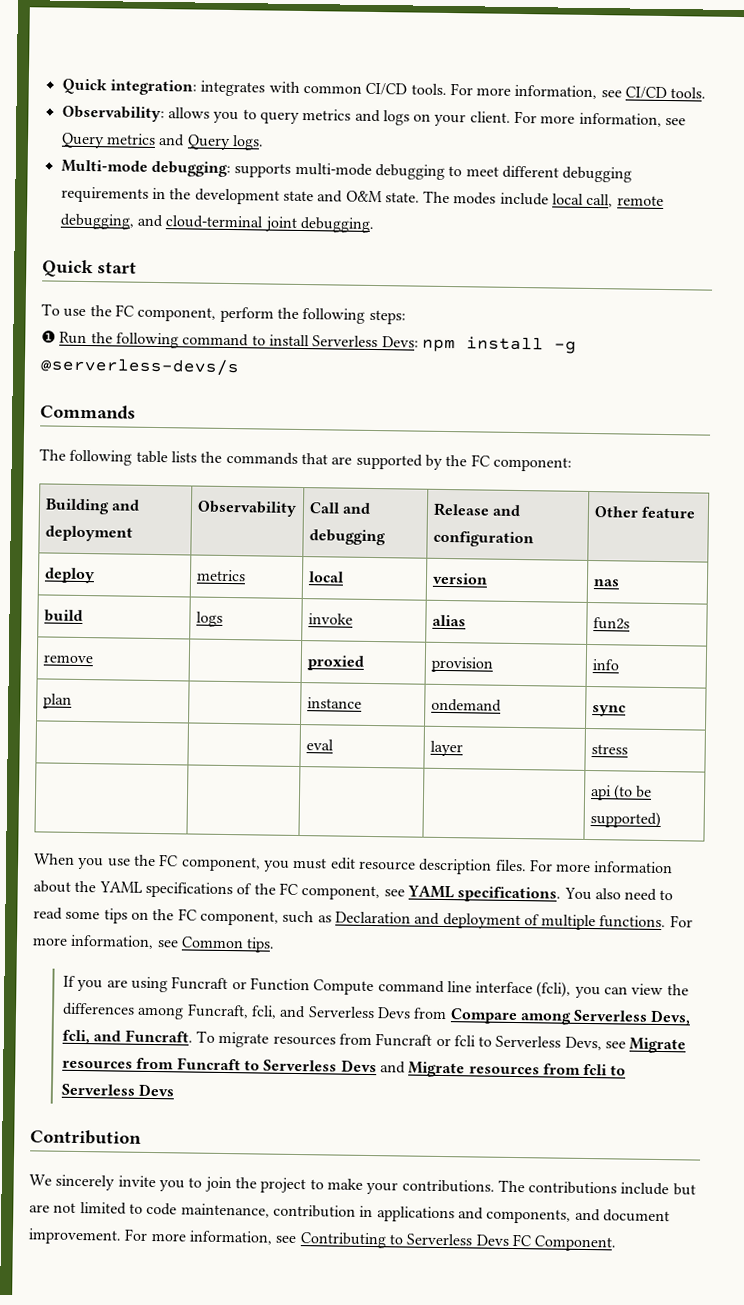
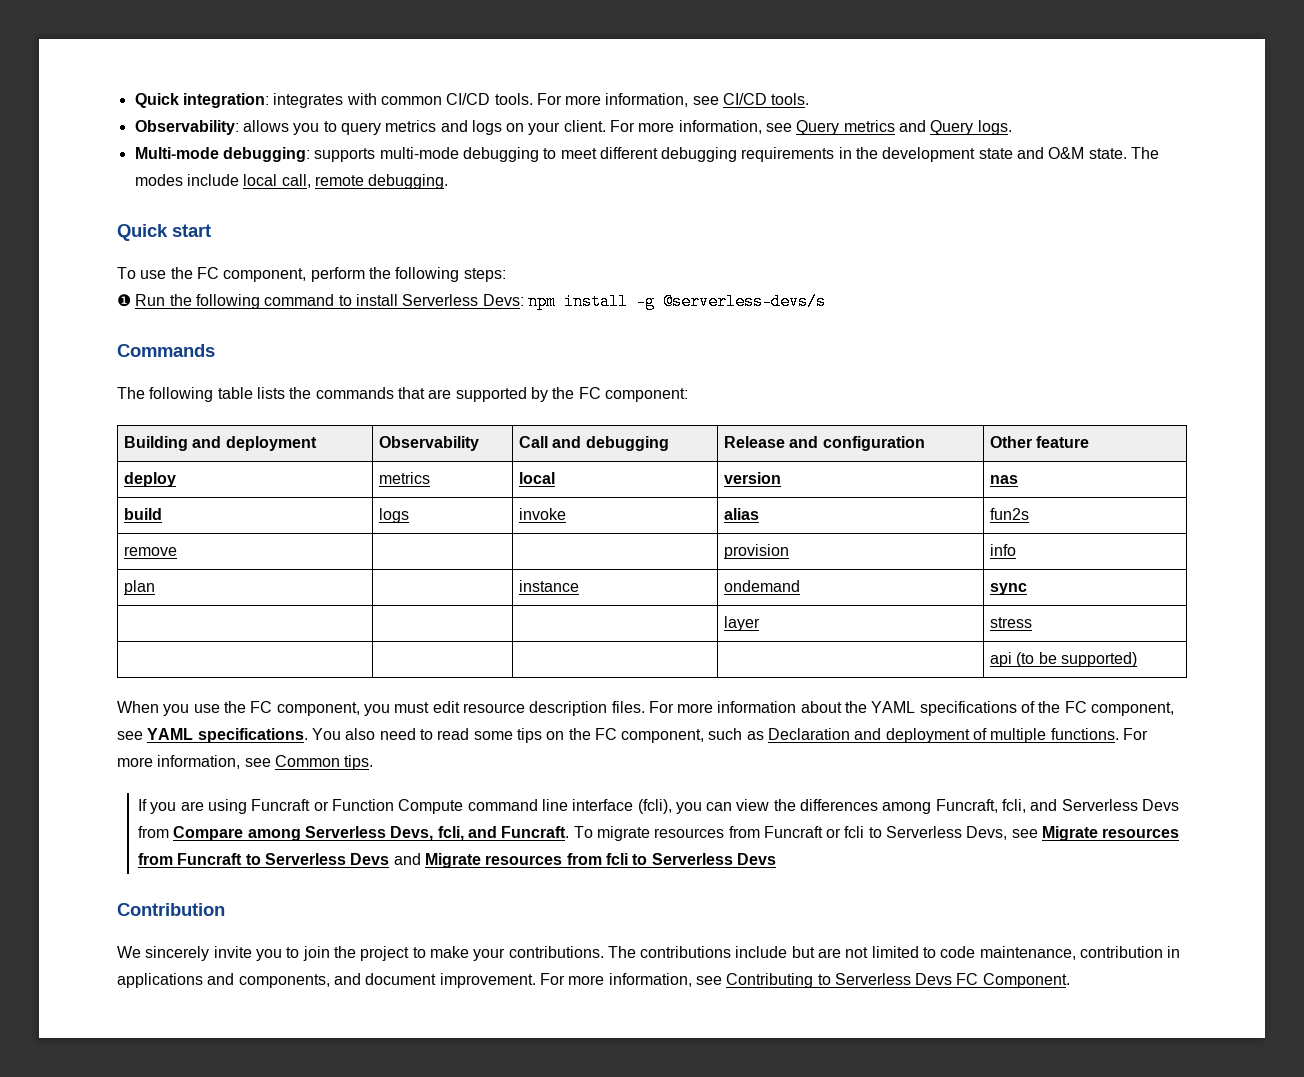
- The modes include local call, remote debugging, and cloud-terminal joint debugging.
+ The modes include local call, remote debugging.
- remove | | proxied | provision | info
+ remove | | | provision | info
- | | eval | layer | stress
+ | | | layer | stress

